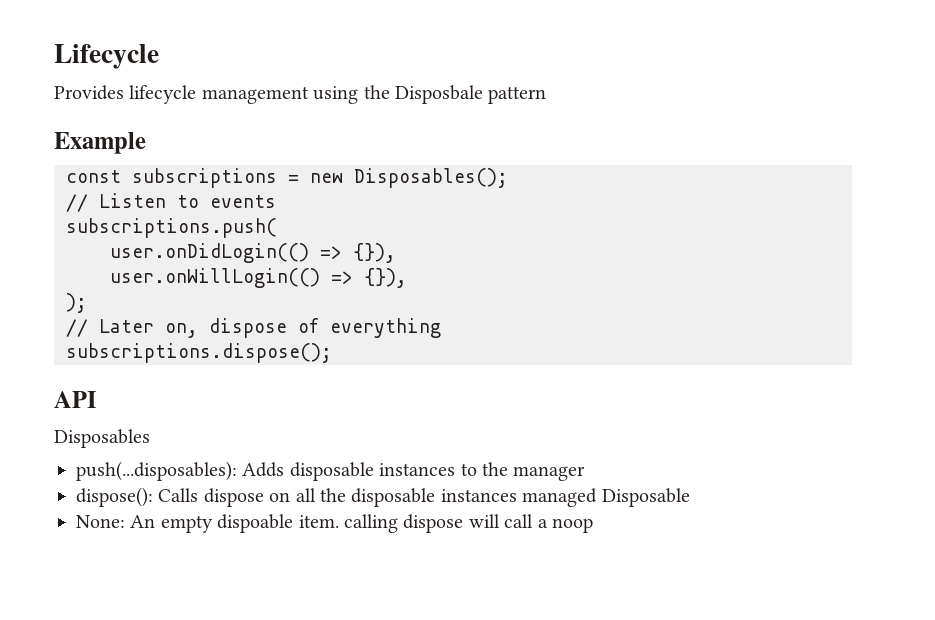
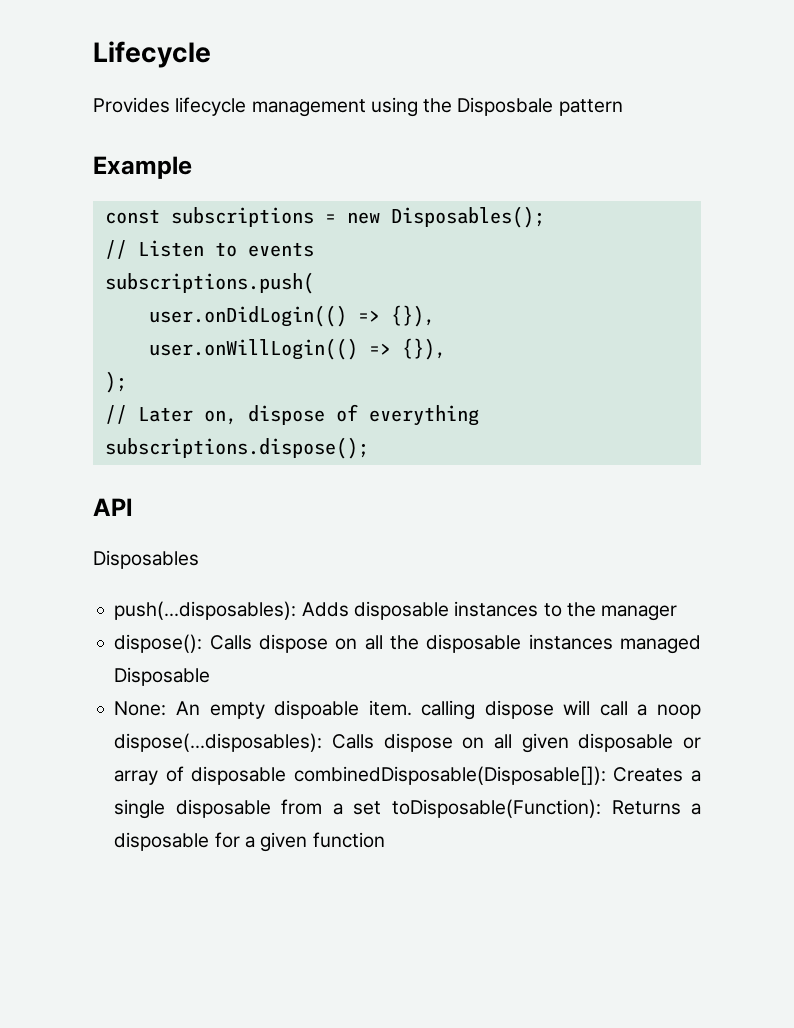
- None: An empty dispoable item. calling dispose will call a noop
+ None: An empty dispoable item. calling dispose will call a noop dispose(...disposables): Calls dispose on all given disposable or array of disposable combinedDisposable(Disposable[]): Creates a single disposable from a set toDisposable(Function): Returns a disposable for a given function

